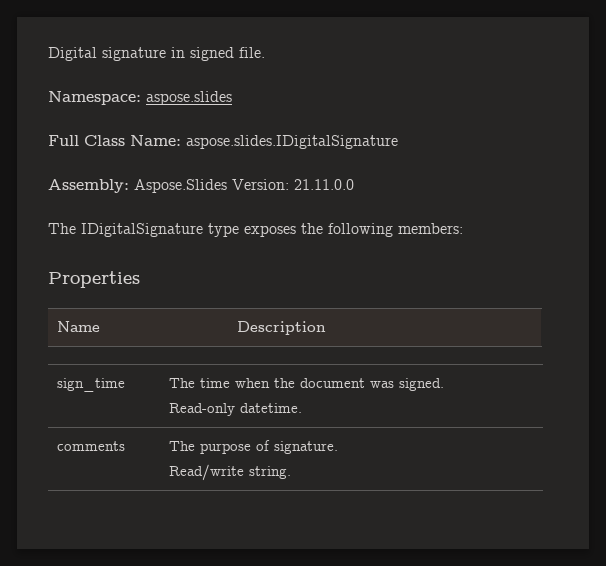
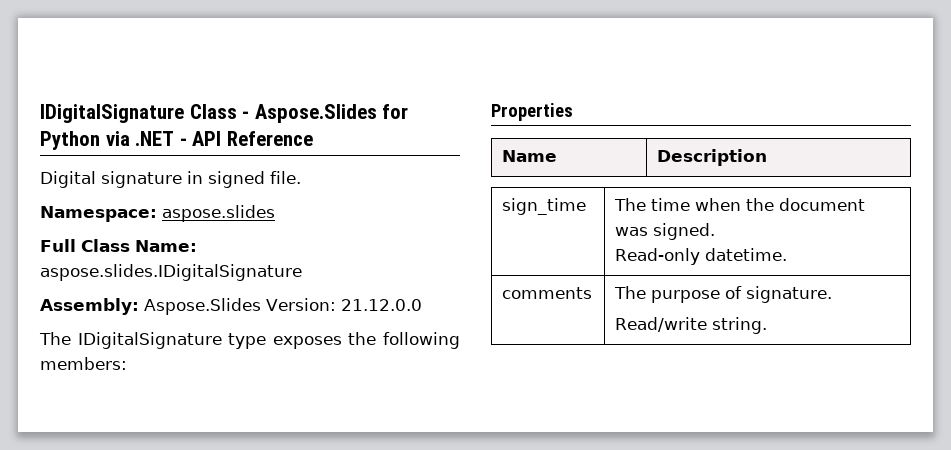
+ IDigitalSignature Class - Aspose.Slides for Python via .NET - API Reference
- Assembly: Aspose.Slides Version: 21.11.0.0
+ Assembly: Aspose.Slides Version: 21.12.0.0

